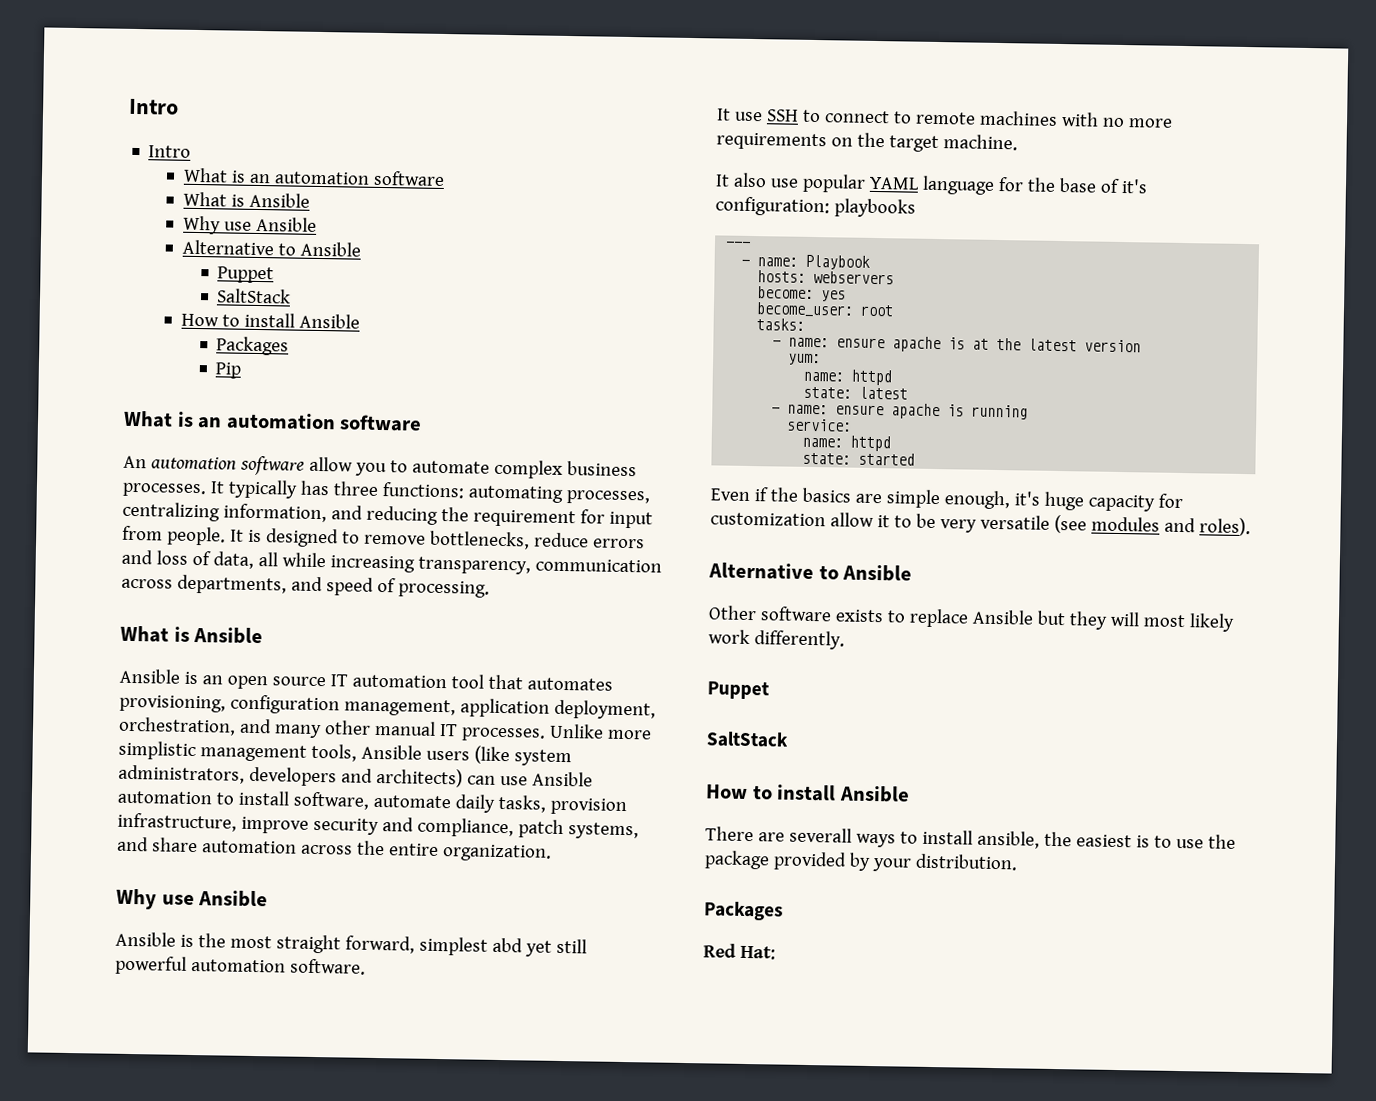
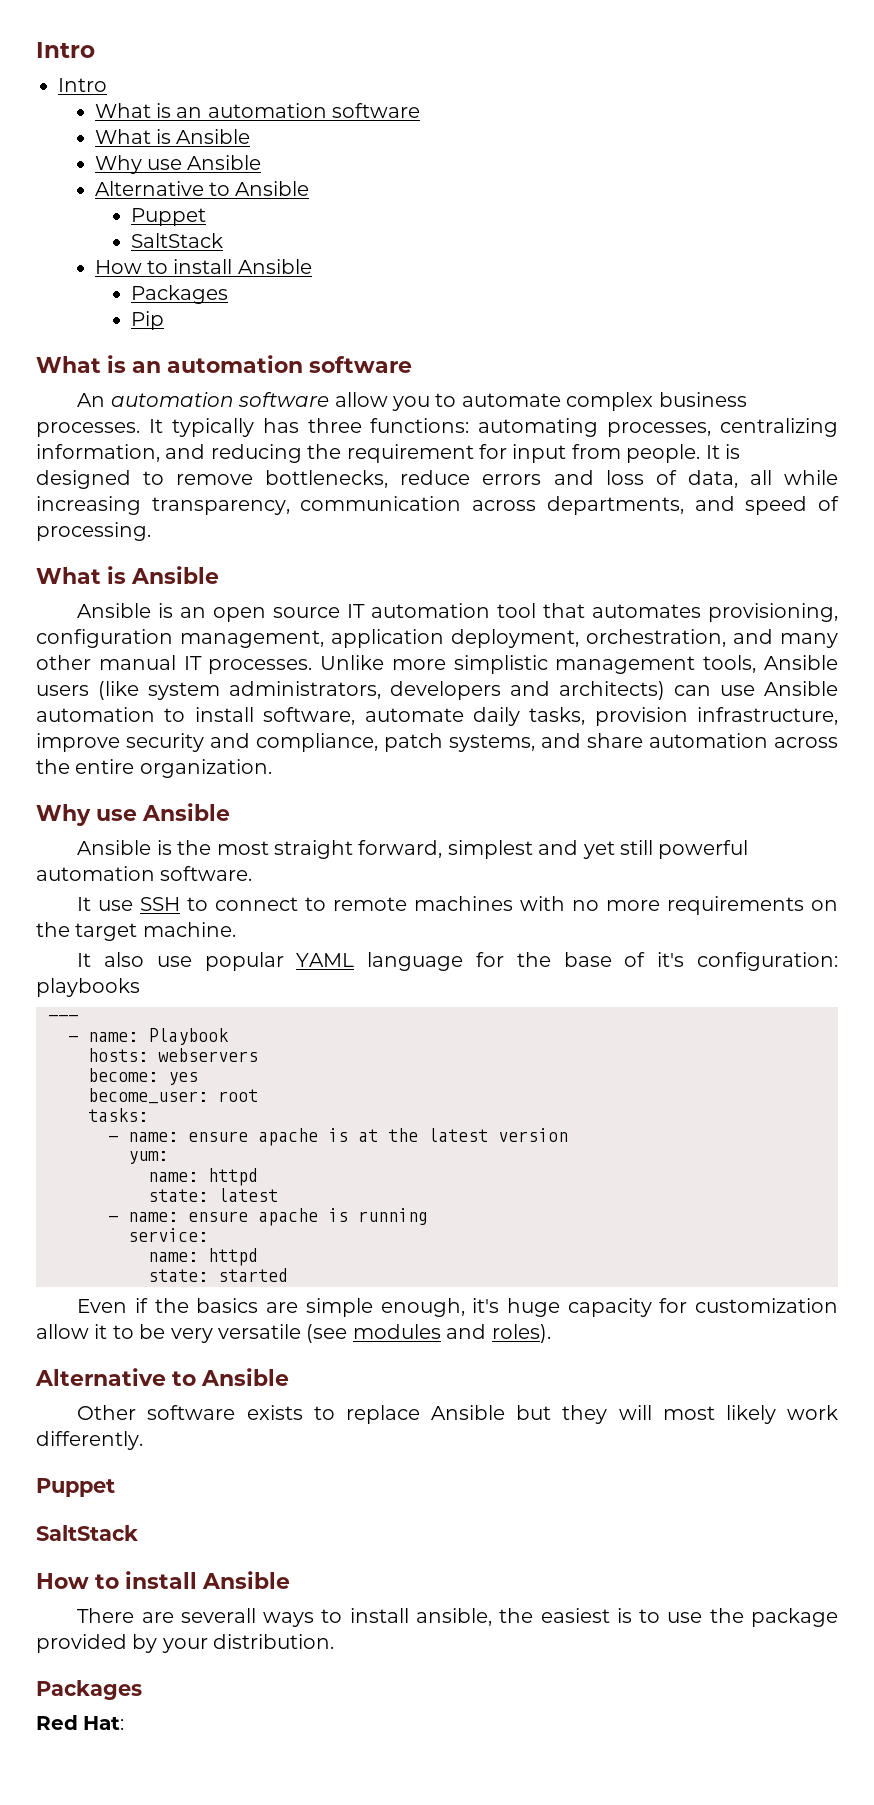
- Ansible is the most straight forward, simplest abd yet still powerful automation software.
+ Ansible is the most straight forward, simplest and yet still powerful automation software.

